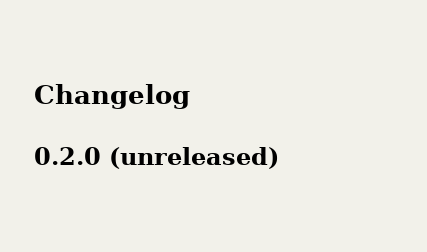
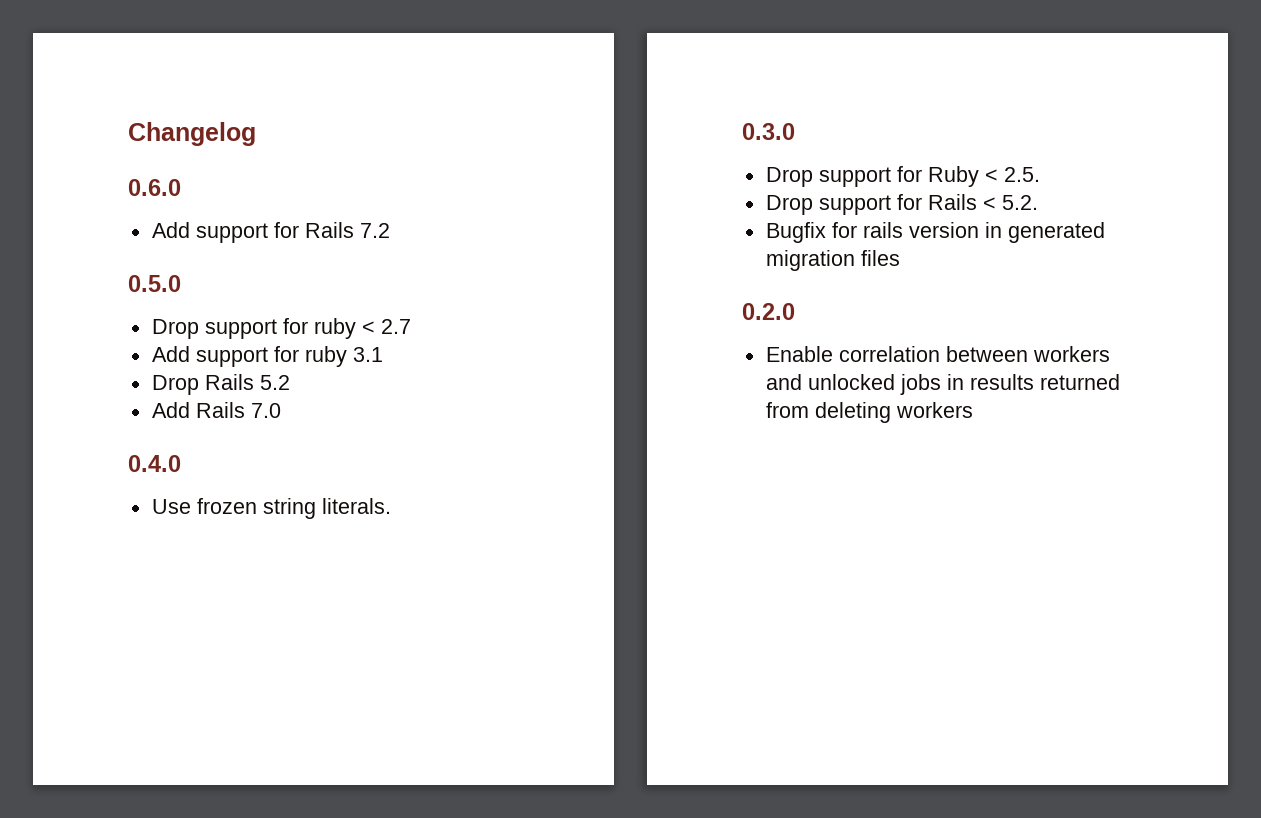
- 0.2.0 (unreleased)
+ 0.6.0
+ Add support for Rails 7.2
+ 0.5.0
+ Drop support for ruby < 2.7
+ Add support for ruby 3.1
+ Drop Rails 5.2
+ Add Rails 7.0
+ 0.4.0
+ Use frozen string literals.
+ 0.3.0
+ Drop support for Ruby < 2.5.
+ Drop support for Rails < 5.2.
+ Bugfix for rails version in generated migration files
+ 0.2.0
+ Enable correlation between workers and unlocked jobs in results returned from deleting workers

